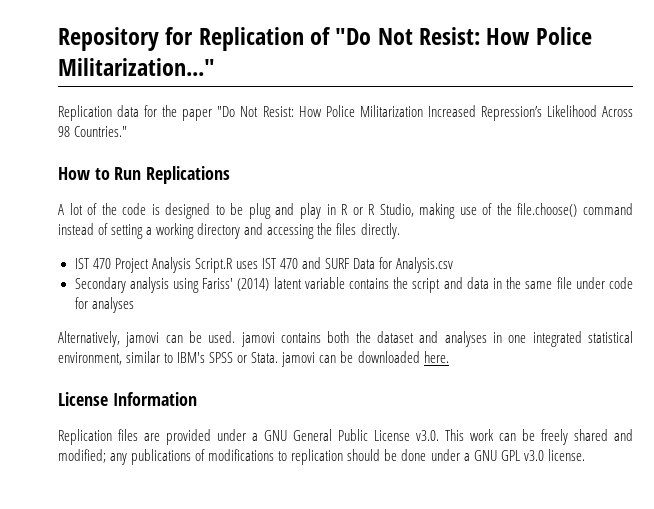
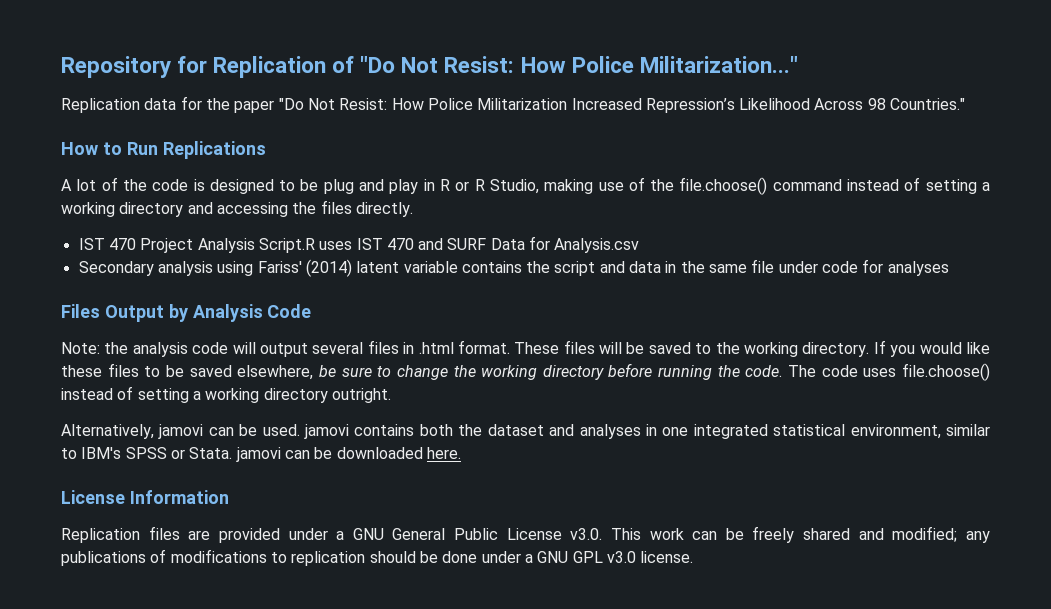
+ Files Output by Analysis Code
+ Note: the analysis code will output several files in .html format. These files will be saved to the working directory. If you would like these files to be saved elsewhere, be sure to change the working directory before running the code. The code uses file.choose() instead of setting a working directory outright.

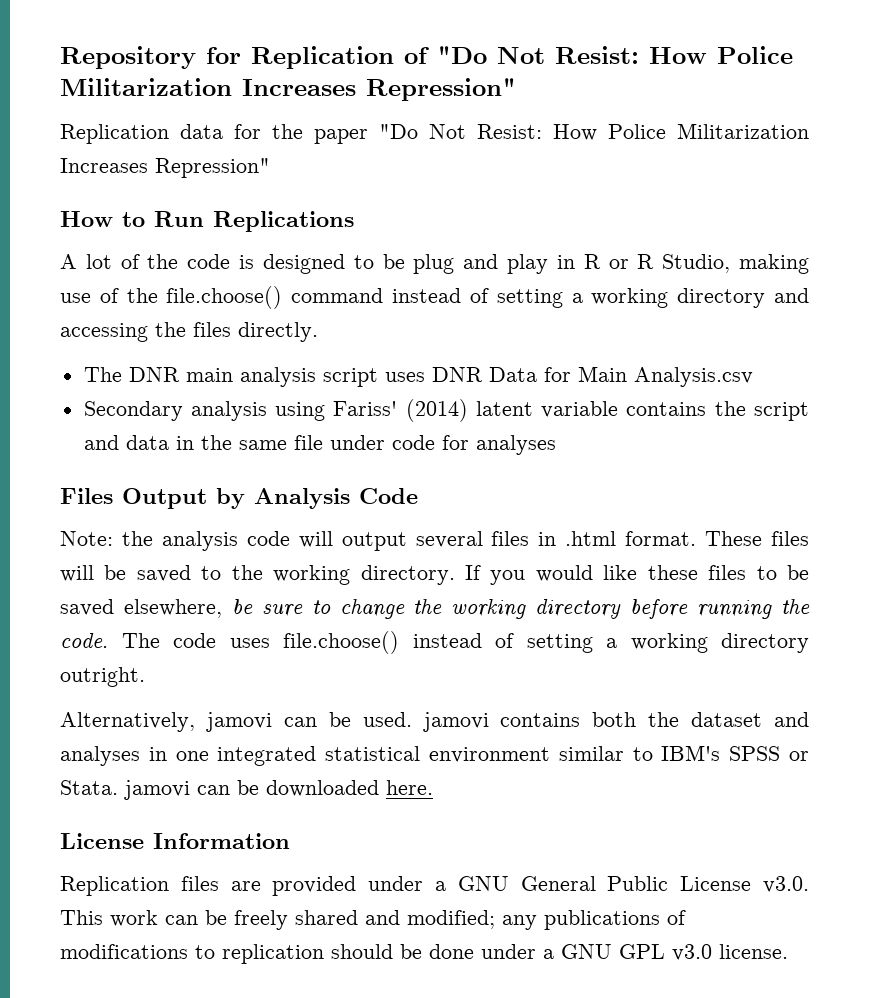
- Repository for Replication of "Do Not Resist: How Police Militarization..."
+ Repository for Replication of "Do Not Resist: How Police Militarization Increases Repression"
- Replication data for the paper "Do Not Resist: How Police Militarization Increased Repression’s Likelihood Across 98 Countries."
+ Replication data for the paper "Do Not Resist: How Police Militarization Increases Repression"
- IST 470 Project Analysis Script.R uses IST 470 and SURF Data for Analysis.csv
+ The DNR main analysis script uses DNR Data for Main Analysis.csv
- Alternatively, jamovi can be used. jamovi contains both the dataset and analyses in one integrated statistical environment, similar to IBM's SPSS or Stata. jamovi can be downloaded here.
+ Alternatively, jamovi can be used. jamovi contains both the dataset and analyses in one integrated statistical environment similar to IBM's SPSS or Stata. jamovi can be downloaded here.

